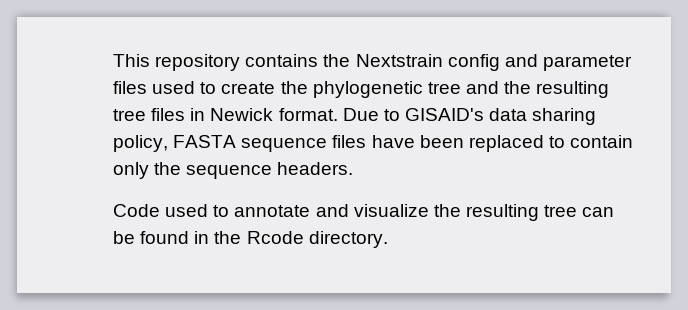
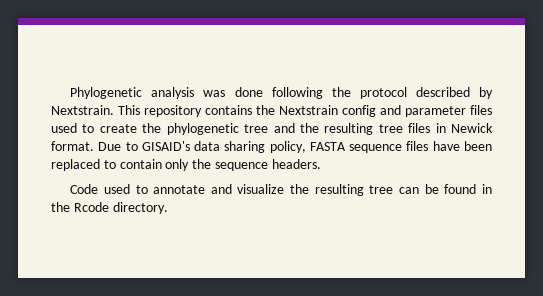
+ Phylogenetic analysis was done following the protocol described by Nextstrain.

